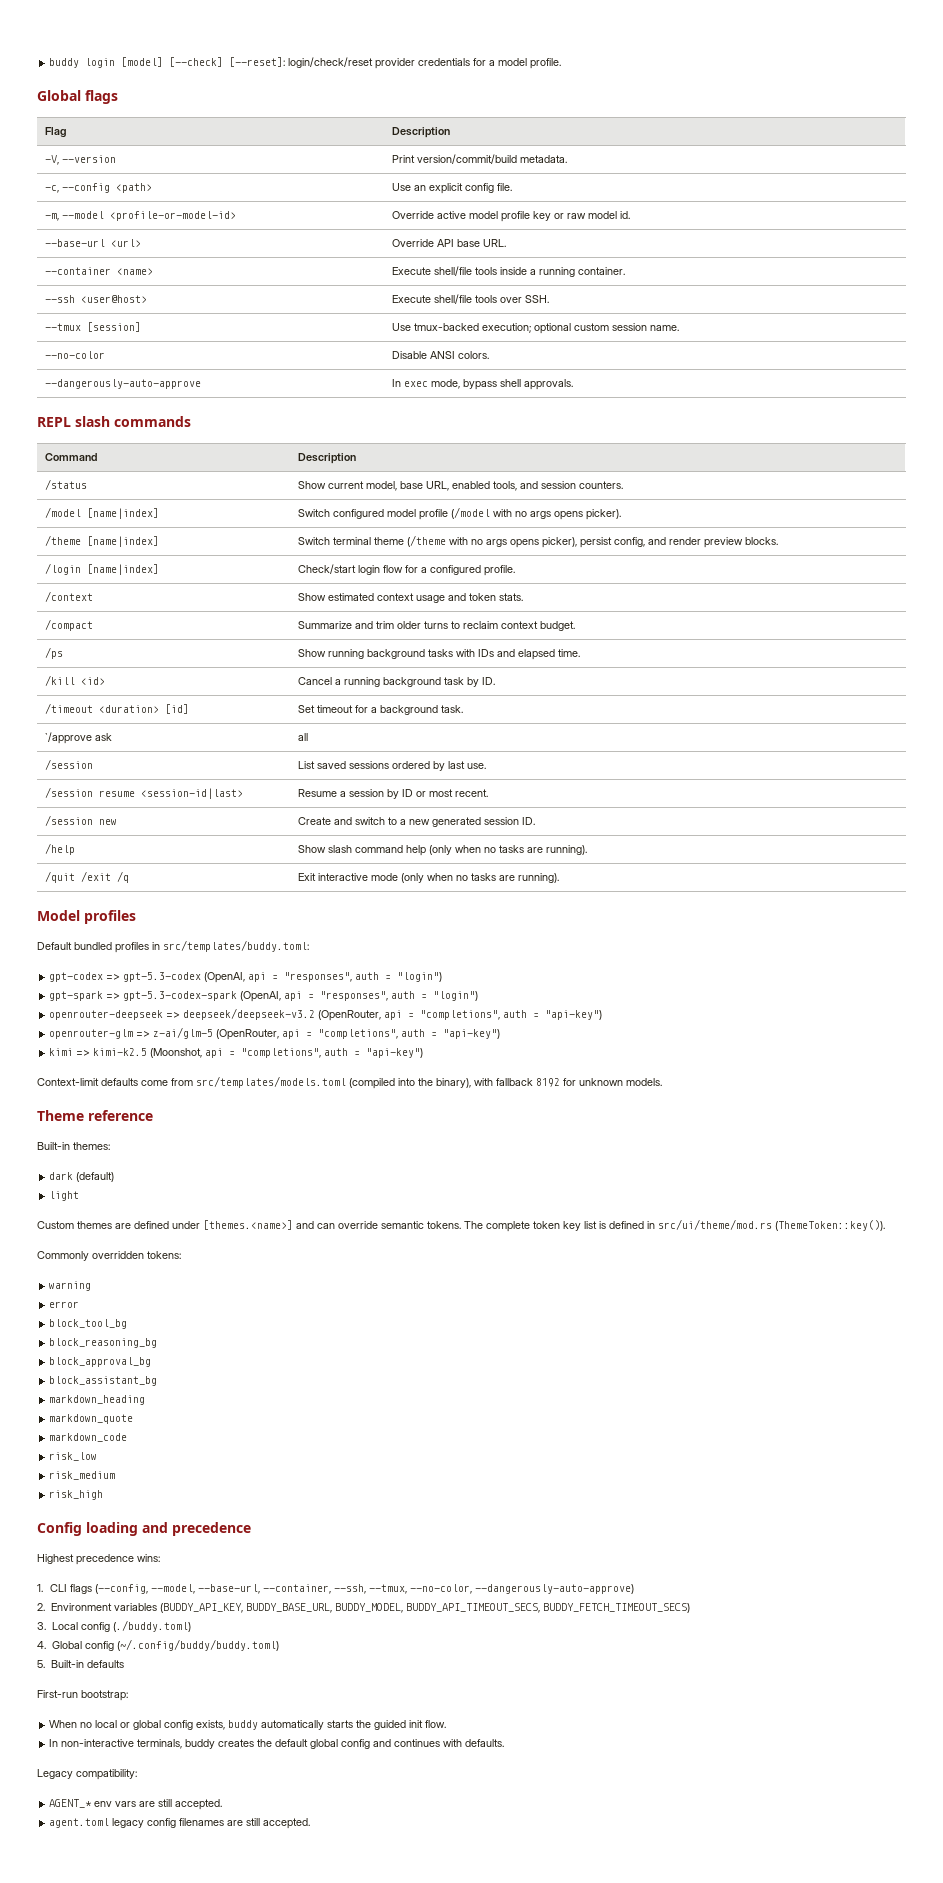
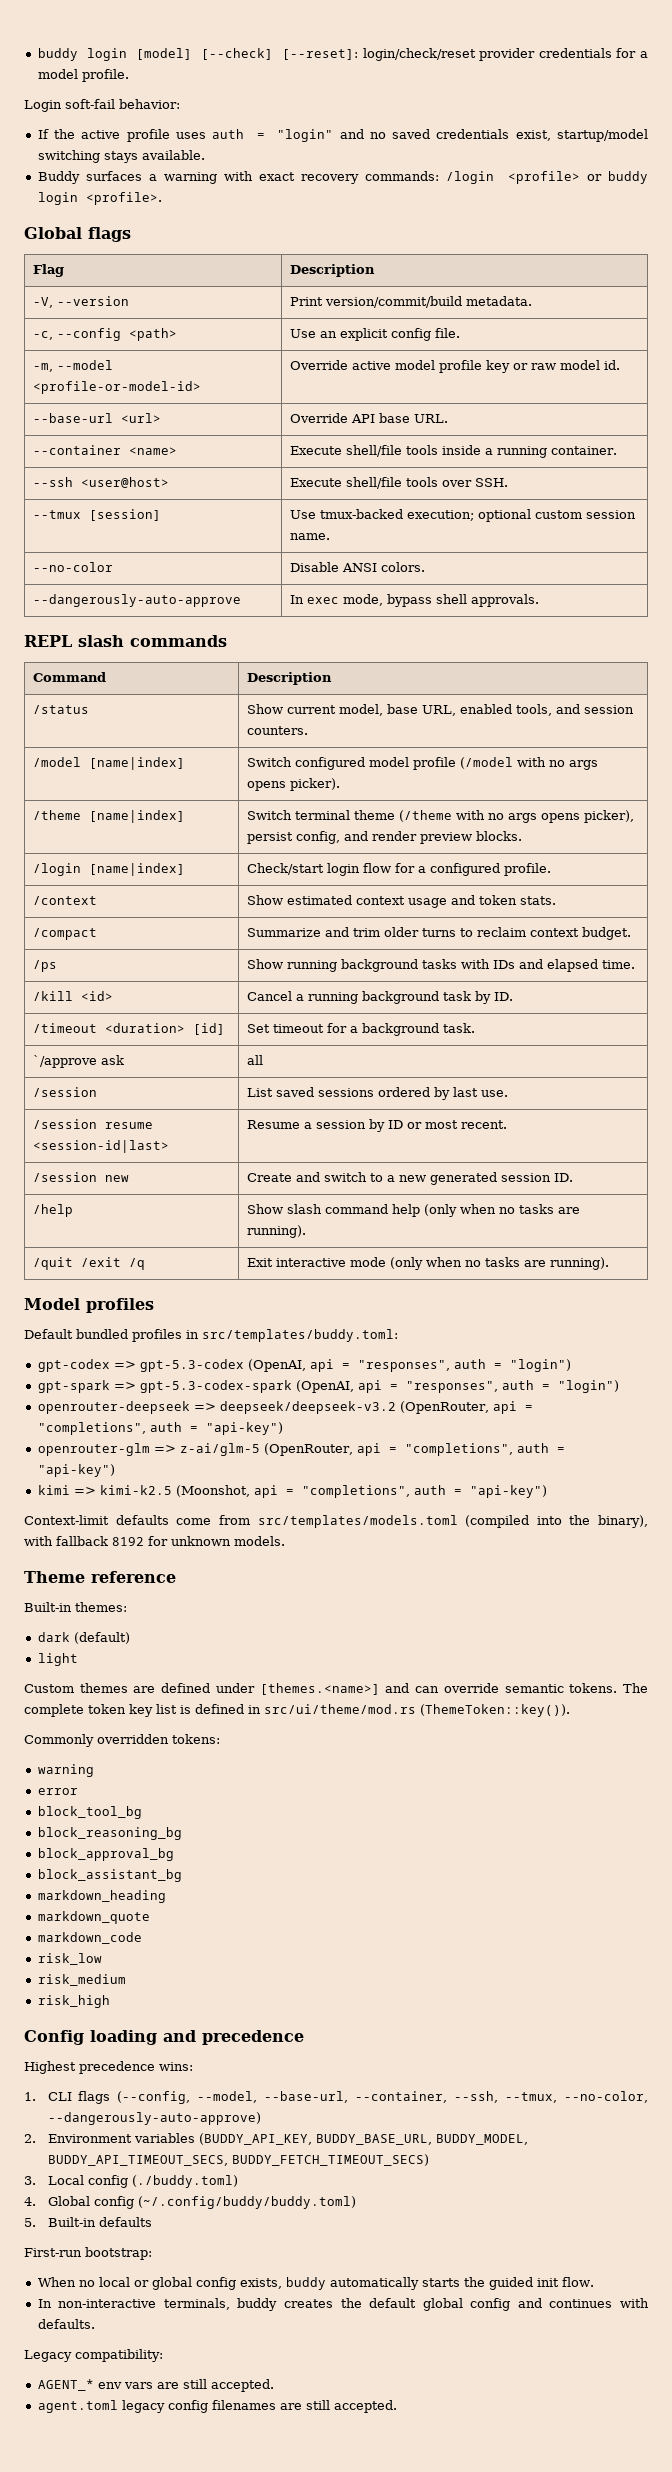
+ Login soft-fail behavior:
+ If the active profile uses auth = "login" and no saved credentials exist, startup/model switching stays available.
+ Buddy surfaces a warning with exact recovery commands: /login <profile> or buddy login <profile>.

